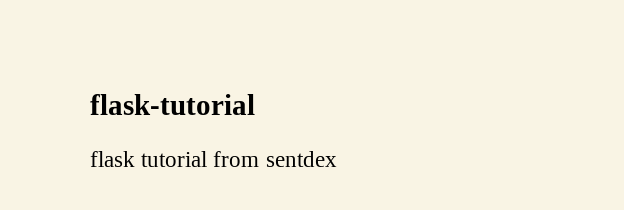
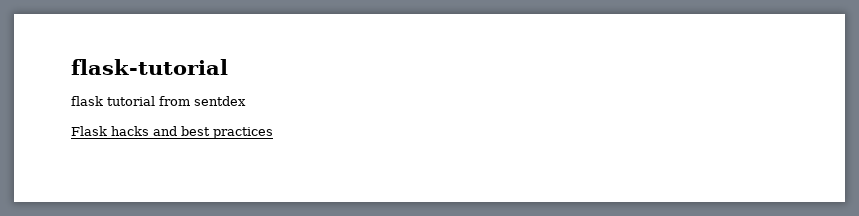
+ Flask hacks and best practices

